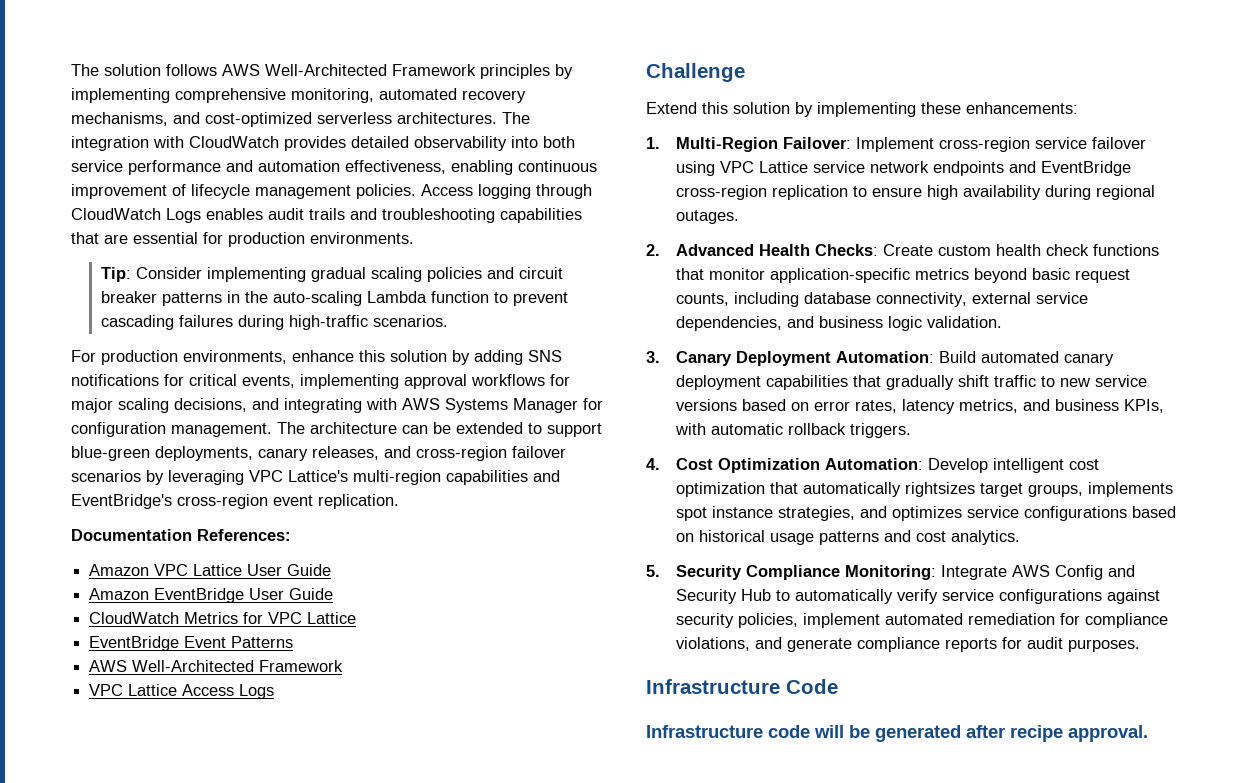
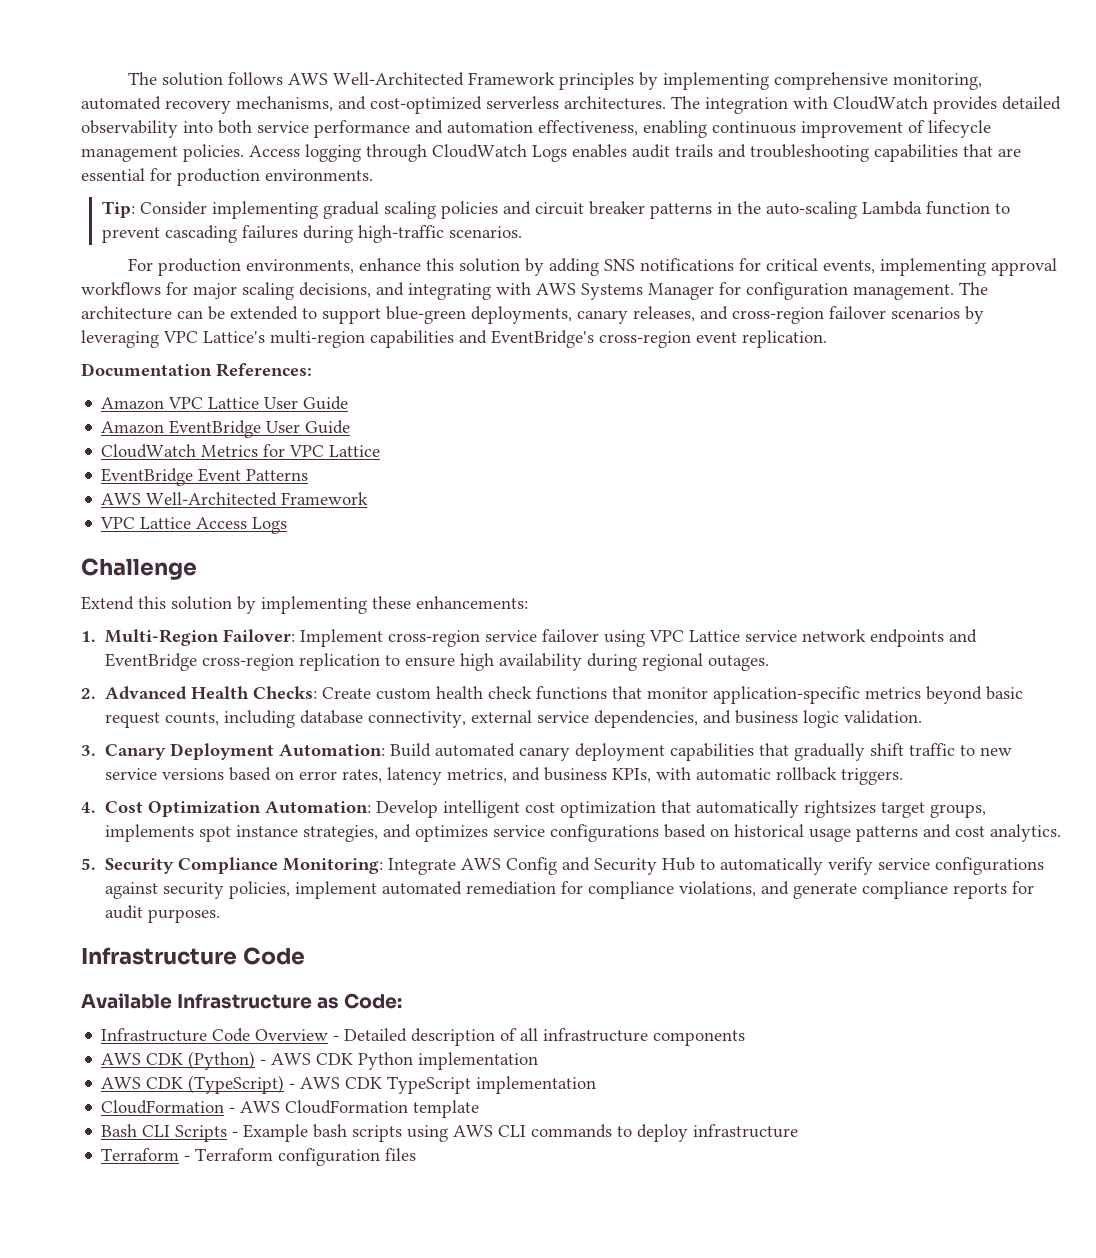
- Infrastructure code will be generated after recipe approval.
+ Available Infrastructure as Code:
+ Infrastructure Code Overview - Detailed description of all infrastructure components
+ AWS CDK (Python) - AWS CDK Python implementation
+ AWS CDK (TypeScript) - AWS CDK TypeScript implementation
+ CloudFormation - AWS CloudFormation template
+ Bash CLI Scripts - Example bash scripts using AWS CLI commands to deploy infrastructure
+ Terraform - Terraform configuration files

